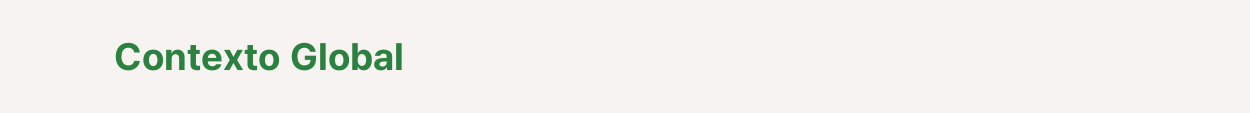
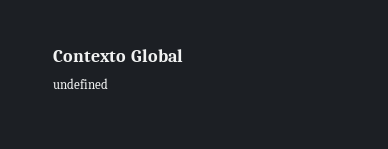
+ undefined

